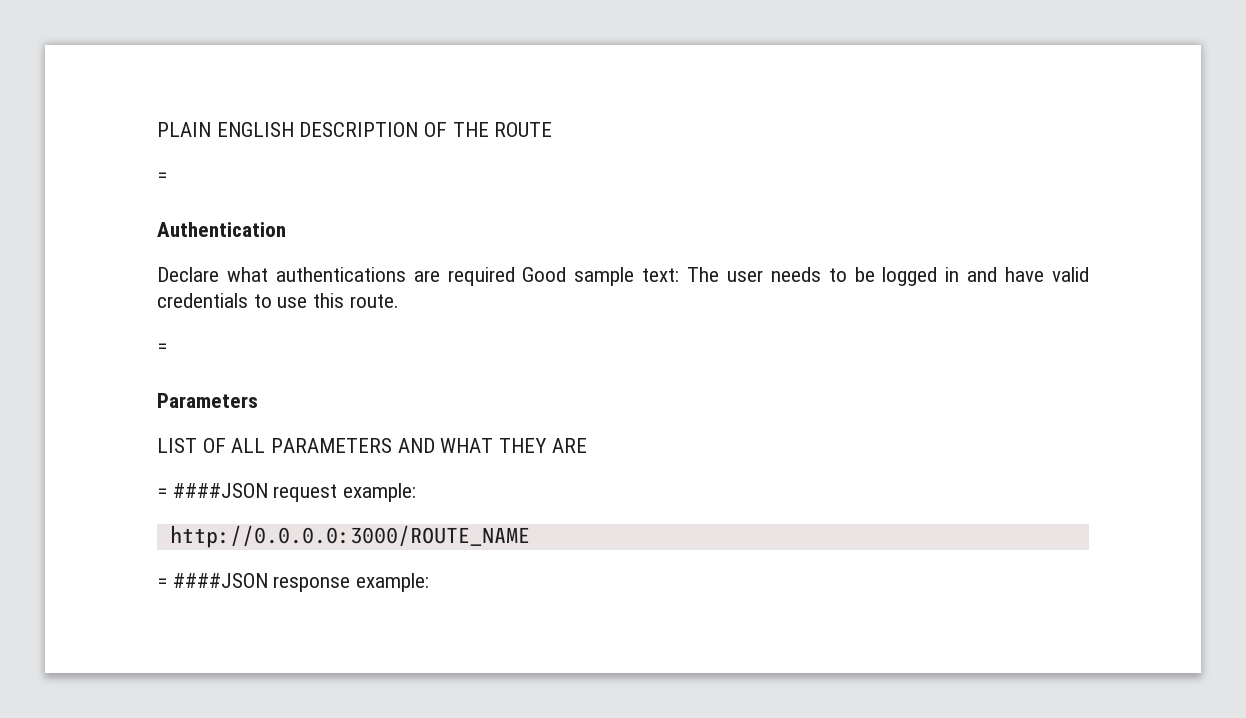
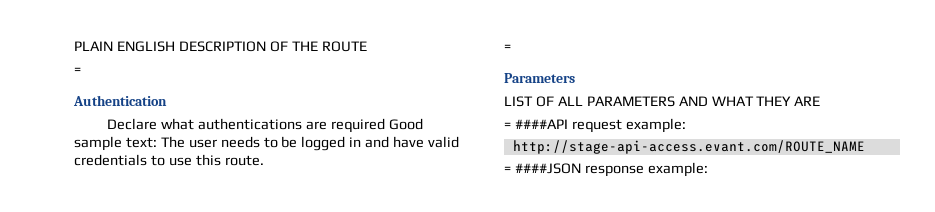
- = ####JSON request example:
+ = ####API request example:
- http://0.0.0.0:3000/ROUTE_NAME
+ http://stage-api-access.evant.com/ROUTE_NAME

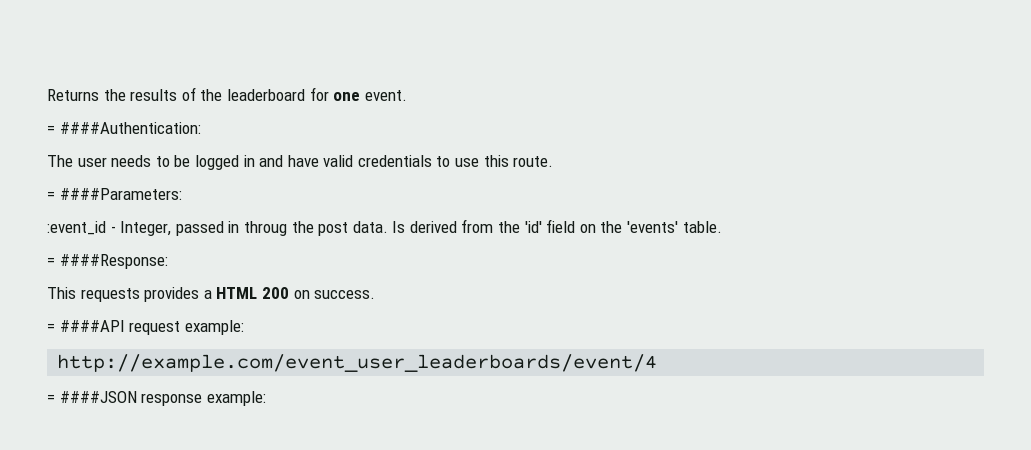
- PLAIN ENGLISH DESCRIPTION OF THE ROUTE
- =
- Authentication
- Declare what authentications are required Good sample text: The user needs to be logged in and have valid credentials to use this route.
- =
- Parameters
- LIST OF ALL PARAMETERS AND WHAT THEY ARE
+ Returns the results of the leaderboard for one event.
+ = ####Authentication:
+ The user needs to be logged in and have valid credentials to use this route.
+ = ####Parameters:
+ :event_id - Integer, passed in throug the post data. Is derived from the 'id' field on the 'events' table.
+ = ####Response:
+ This requests provides a HTML 200 on success.
- http://stage-api-access.evant.com/ROUTE_NAME
+ http://example.com/event_user_leaderboards/event/4

